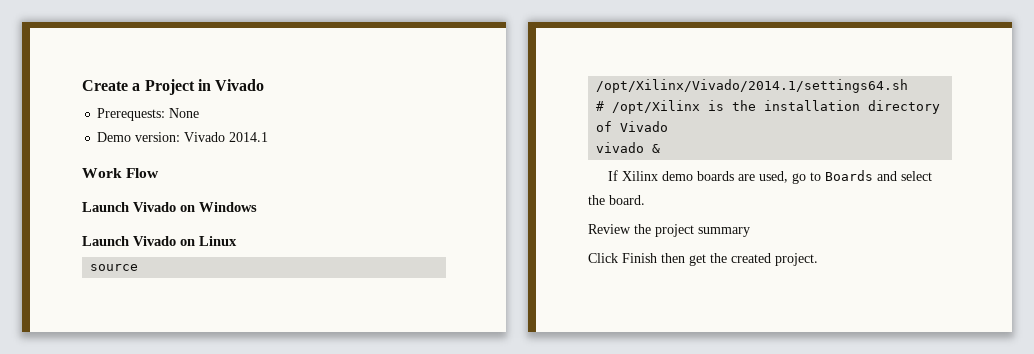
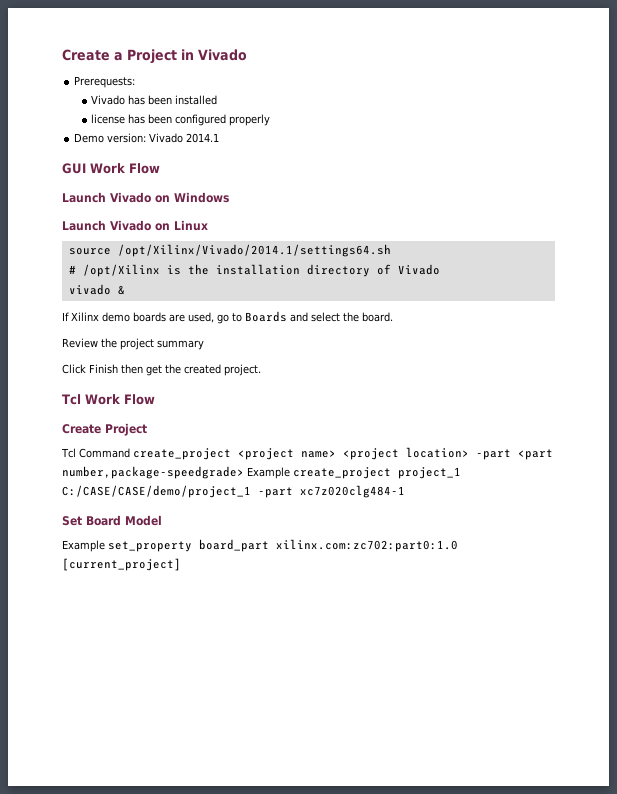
- Prerequests: None
+ Prerequests:
+ Vivado has been installed
+ license has been configured properly
- Work Flow
+ GUI Work Flow
+ Tcl Work Flow
+ Create Project
+ Tcl Command create_project <project name> <project location> -part <part number,package-speedgrade> Example create_project project_1 C:/CASE/CASE/demo/project_1 -part xc7z020clg484-1
+ Set Board Model
+ Example set_property board_part xilinx.com:zc702:part0:1.0 [current_project]

